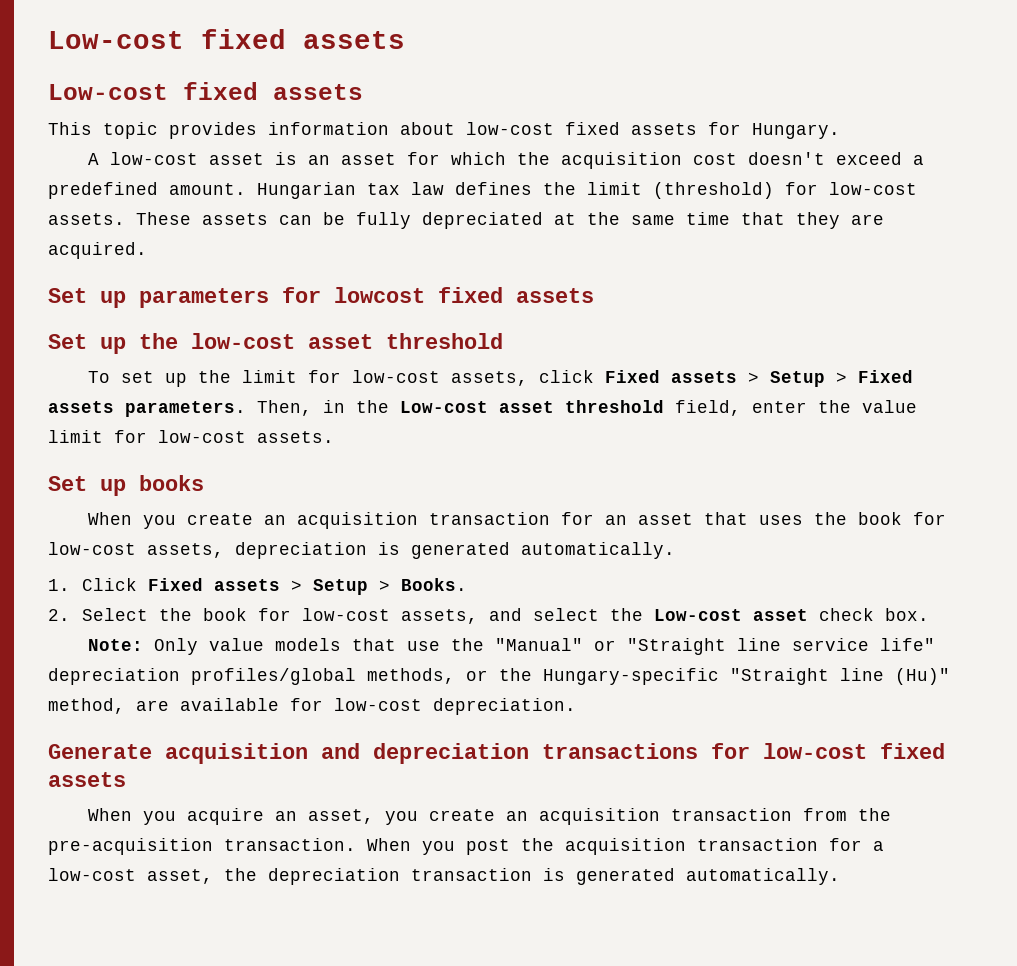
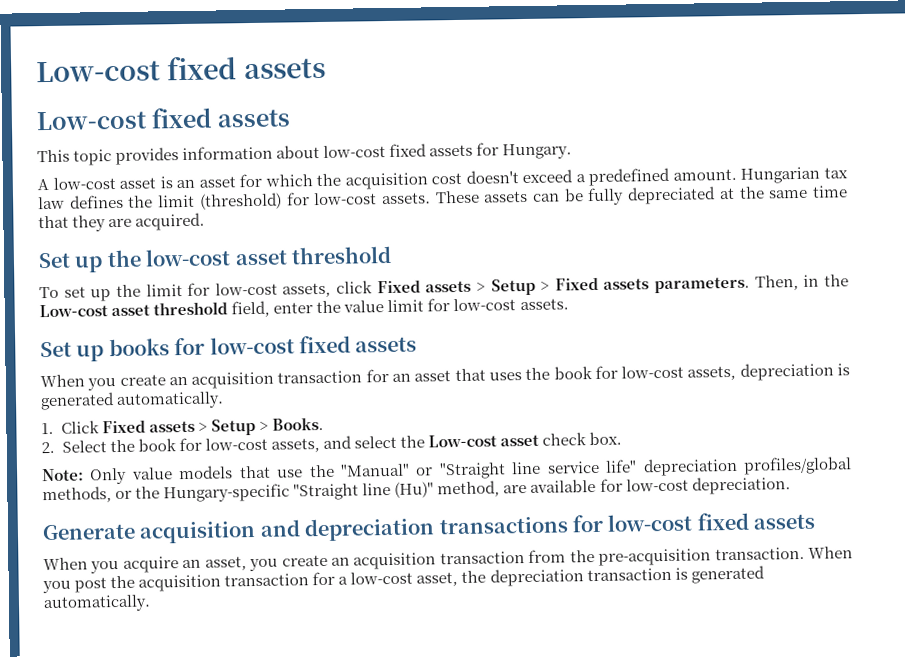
- Set up parameters for lowcost fixed assets
- Set up books
+ Set up books for low-cost fixed assets

